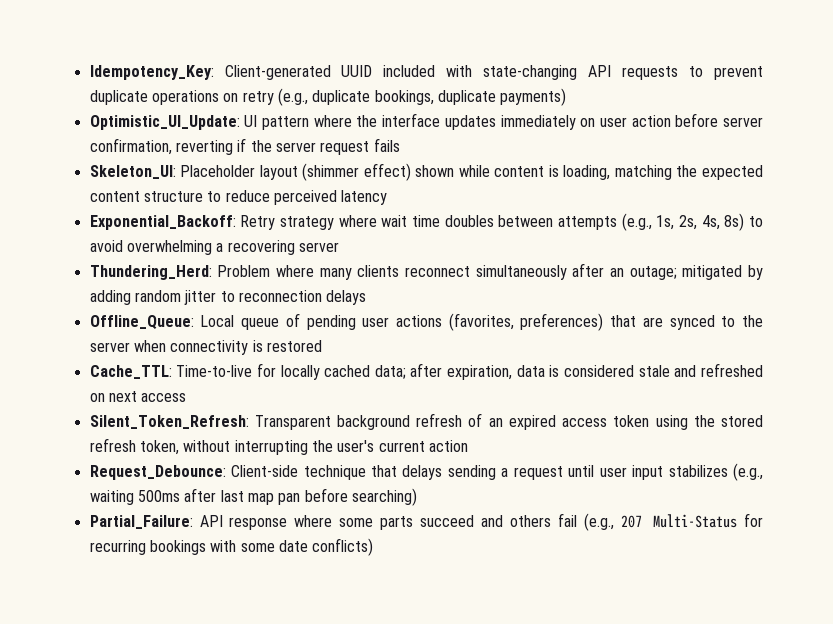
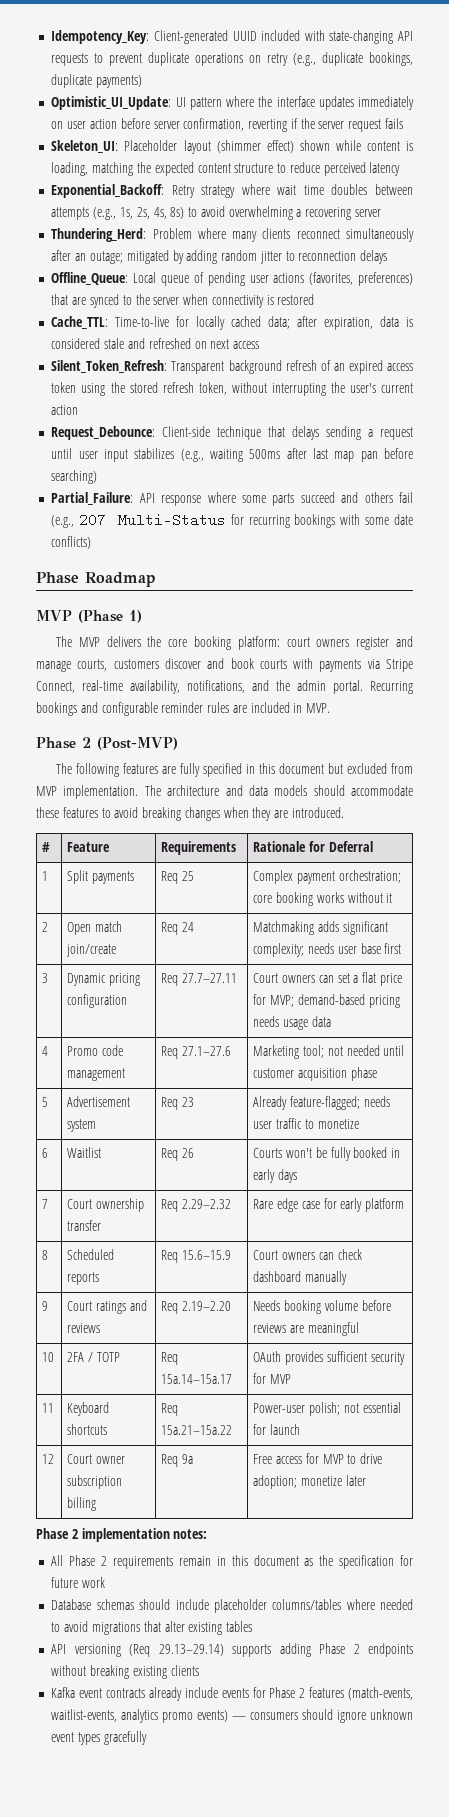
+ Phase Roadmap
+ MVP (Phase 1)
+ The MVP delivers the core booking platform: court owners register and manage courts, customers discover and book courts with payments via Stripe Connect, real-time availability, notifications, and the admin portal. Recurring bookings and configurable reminder rules are included in MVP.
+ Phase 2 (Post-MVP)
+ The following features are fully specified in this document but excluded from MVP implementation. The architecture and data models should accommodate these features to avoid breaking changes when they are introduced.
+ # | Feature | Requirements | Rationale for Deferral
+ 1 | Split payments | Req 25 | Complex payment orchestration; core booking works without it
+ 2 | Open match join/create | Req 24 | Matchmaking adds significant complexity; needs user base first
+ 3 | Dynamic pricing configuration | Req 27.7–27.11 | Court owners can set a flat price for MVP; demand-based pricing needs usage data
+ 4 | Promo code management | Req 27.1–27.6 | Marketing tool; not needed until customer acquisition phase
+ 5 | Advertisement system | Req 23 | Already feature-flagged; needs user traffic to monetize
+ 6 | Waitlist | Req 26 | Courts won't be fully booked in early days
+ 7 | Court ownership transfer | Req 2.29–2.32 | Rare edge case for early platform
+ 8 | Scheduled reports | Req 15.6–15.9 | Court owners can check dashboard manually
+ 9 | Court ratings and reviews | Req 2.19–2.20 | Needs booking volume before reviews are meaningful
+ 10 | 2FA / TOTP | Req 15a.14–15a.17 | OAuth provides sufficient security for MVP
+ 11 | Keyboard shortcuts | Req 15a.21–15a.22 | Power-user polish; not essential for launch
+ 12 | Court owner subscription billing | Req 9a | Free access for MVP to drive adoption; monetize later
+ Phase 2 implementation notes:
+ All Phase 2 requirements remain in this document as the specification for future work
+ Database schemas should include placeholder columns/tables where needed to avoid migrations that alter existing tables
+ API versioning (Req 29.13–29.14) supports adding Phase 2 endpoints without breaking existing clients
+ Kafka event contracts already include events for Phase 2 features (match-events, waitlist-events, analytics promo events) — consumers should ignore unknown event types gracefully

